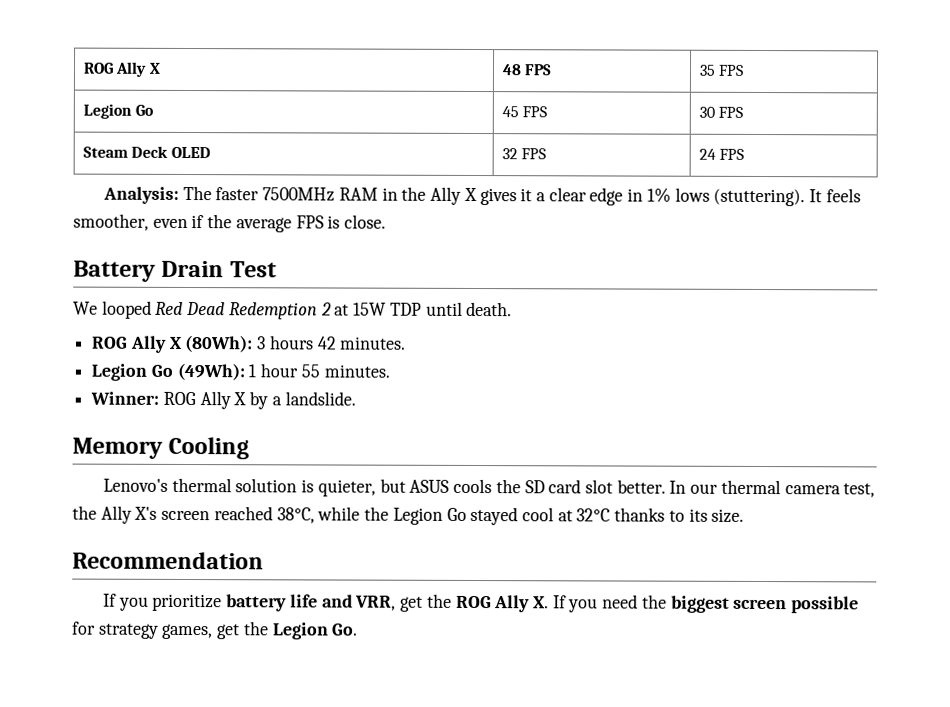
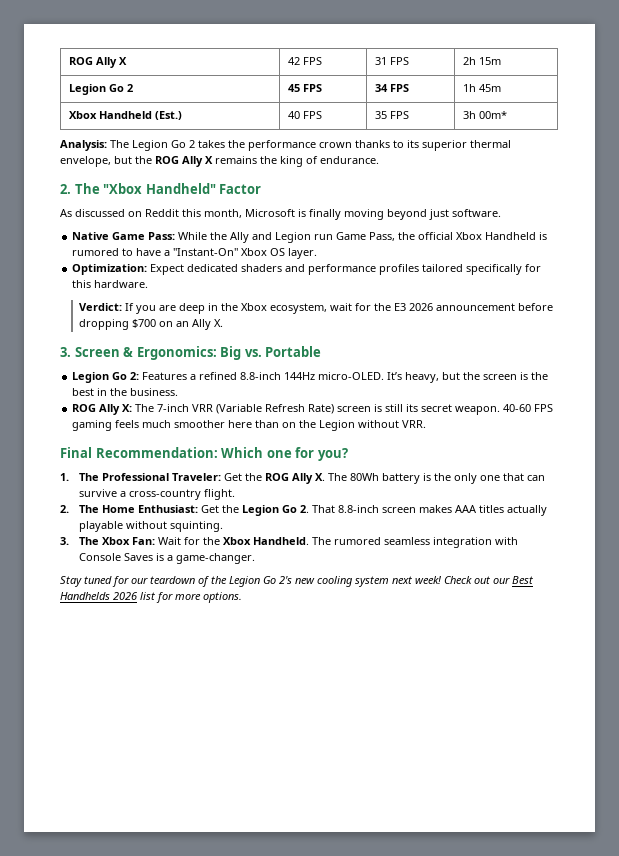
- ROG Ally X | 48 FPS | 35 FPS
- Legion Go | 45 FPS | 30 FPS
- Steam Deck OLED | 32 FPS | 24 FPS
- Analysis: The faster 7500MHz RAM in the Ally X gives it a clear edge in 1% lows (stuttering). It feels smoother, even if the average FPS is close.
- Battery Drain Test
- We looped Red Dead Redemption 2 at 15W TDP until death.
- ROG Ally X (80Wh): 3 hours 42 minutes.
- Legion Go (49Wh): 1 hour 55 minutes.
- Winner: ROG Ally X by a landslide.
- Memory Cooling
- Lenovo's thermal solution is quieter, but ASUS cools the SD card slot better. In our thermal camera test, the Ally X's screen reached 38°C, while the Legion Go stayed cool at 32°C thanks to its size.
- Recommendation
- If you prioritize battery life and VRR, get the ROG Ally X. If you need the biggest screen possible for strategy games, get the Legion Go.
+ ROG Ally X | 42 FPS | 31 FPS | 2h 15m
+ Legion Go 2 | 45 FPS | 34 FPS | 1h 45m
+ Xbox Handheld (Est.) | 40 FPS | 35 FPS | 3h 00m*
+ Analysis: The Legion Go 2 takes the performance crown thanks to its superior thermal envelope, but the ROG Ally X remains the king of endurance.
+ 2. The "Xbox Handheld" Factor
+ As discussed on Reddit this month, Microsoft is finally moving beyond just software.
+ Native Game Pass: While the Ally and Legion run Game Pass, the official Xbox Handheld is rumored to have a "Instant-On" Xbox OS layer.
+ Optimization: Expect dedicated shaders and performance profiles tailored specifically for this hardware.
+ Verdict: If you are deep in the Xbox ecosystem, wait for the E3 2026 announcement before dropping $700 on an Ally X.
+ 3. Screen & Ergonomics: Big vs. Portable
+ Legion Go 2: Features a refined 8.8-inch 144Hz micro-OLED. It’s heavy, but the screen is the best in the business.
+ ROG Ally X: The 7-inch VRR (Variable Refresh Rate) screen is still its secret weapon. 40-60 FPS gaming feels much smoother here than on the Legion without VRR.
+ Final Recommendation: Which one for you?
+ 1. The Professional Traveler: Get the ROG Ally X. The 80Wh battery is the only one that can survive a cross-country flight.
+ 2. The Home Enthusiast: Get the Legion Go 2. That 8.8-inch screen makes AAA titles actually playable without squinting.
+ 3. The Xbox Fan: Wait for the Xbox Handheld. The rumored seamless integration with Console Saves is a game-changer.
+ Stay tuned for our teardown of the Legion Go 2's new cooling system next week! Check out our Best Handhelds 2026 list for more options.

